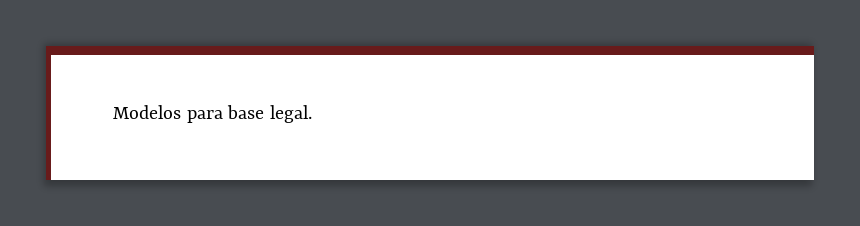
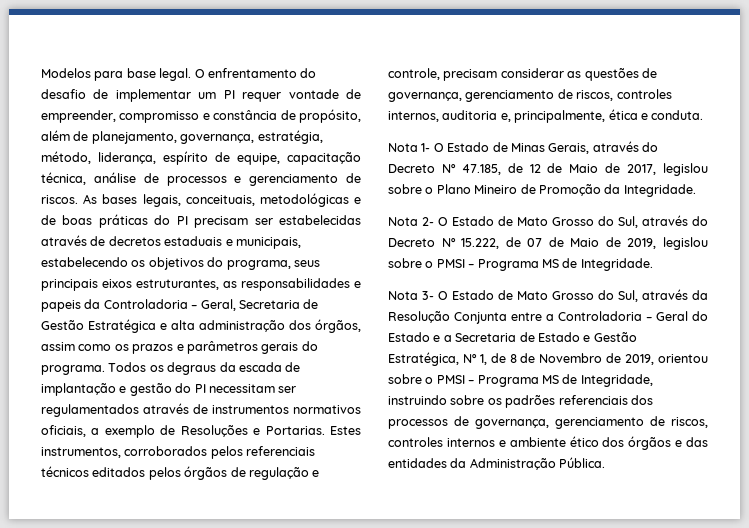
+ O enfrentamento do desafio de implementar um PI requer vontade de empreender, compromisso e constância de propósito, além de planejamento, governança, estratégia, método, liderança, espírito de equipe, capacitação técnica, análise de processos e gerenciamento de riscos. As bases legais, conceituais, metodológicas e de boas práticas do PI precisam ser estabelecidas através de decretos estaduais e municipais, estabelecendo os objetivos do programa, seus principais eixos estruturantes, as responsabilidades e papeis da Controladoria – Geral, Secretaria de Gestão Estratégica e alta administração dos órgãos, assim como os prazos e parâmetros gerais do programa. Todos os degraus da escada de implantação e gestão do PI necessitam ser regulamentados através de instrumentos normativos oficiais, a exemplo de Resoluções e Portarias. Estes instrumentos, corroborados pelos referenciais técnicos editados pelos órgãos de regulação e controle, precisam considerar as questões de governança, gerenciamento de riscos, controles internos, auditoria e, principalmente, ética e conduta.
+ Nota 1- O Estado de Minas Gerais, através do Decreto Nº 47.185, de 12 de Maio de 2017, legislou sobre o Plano Mineiro de Promoção da Integridade.
+ Nota 2- O Estado de Mato Grosso do Sul, através do Decreto Nº 15.222, de 07 de Maio de 2019, legislou sobre o PMSI – Programa MS de Integridade.
+ Nota 3- O Estado de Mato Grosso do Sul, através da Resolução Conjunta entre a Controladoria – Geral do Estado e a Secretaria de Estado e Gestão Estratégica, Nº 1, de 8 de Novembro de 2019, orientou sobre o PMSI – Programa MS de Integridade, instruindo sobre os padrões referenciais dos processos de governança, gerenciamento de riscos, controles internos e ambiente ético dos órgãos e das entidades da Administração Pública.

